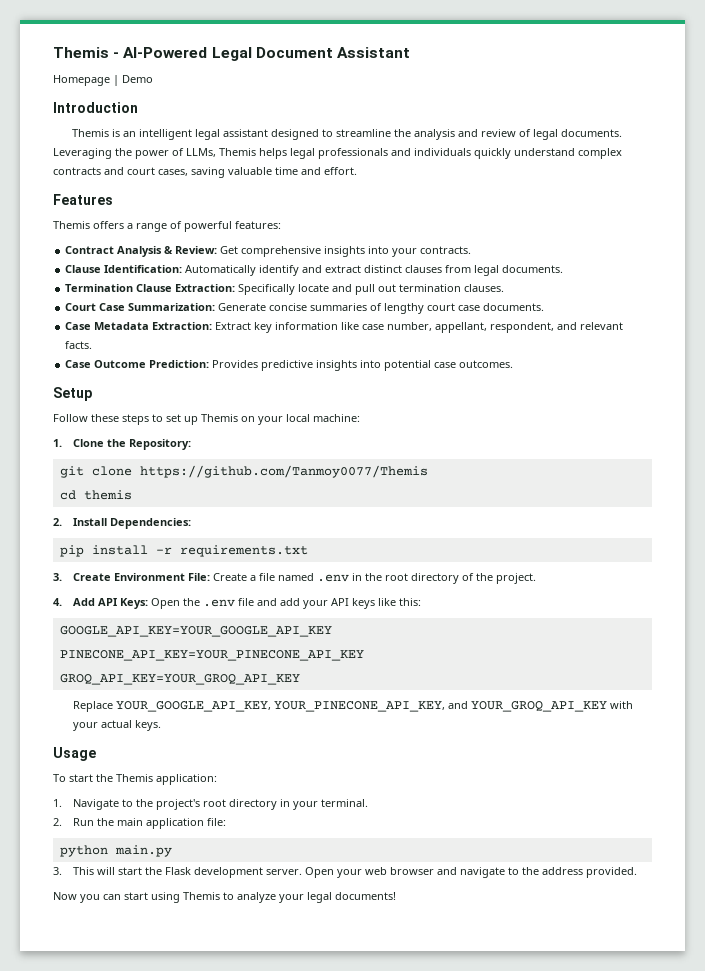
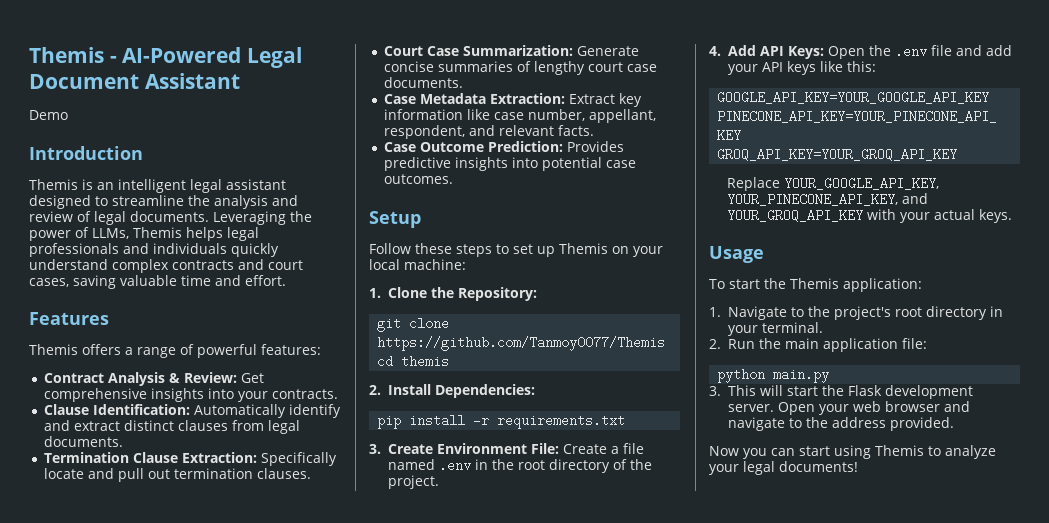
- Homepage | Demo
+ Demo

